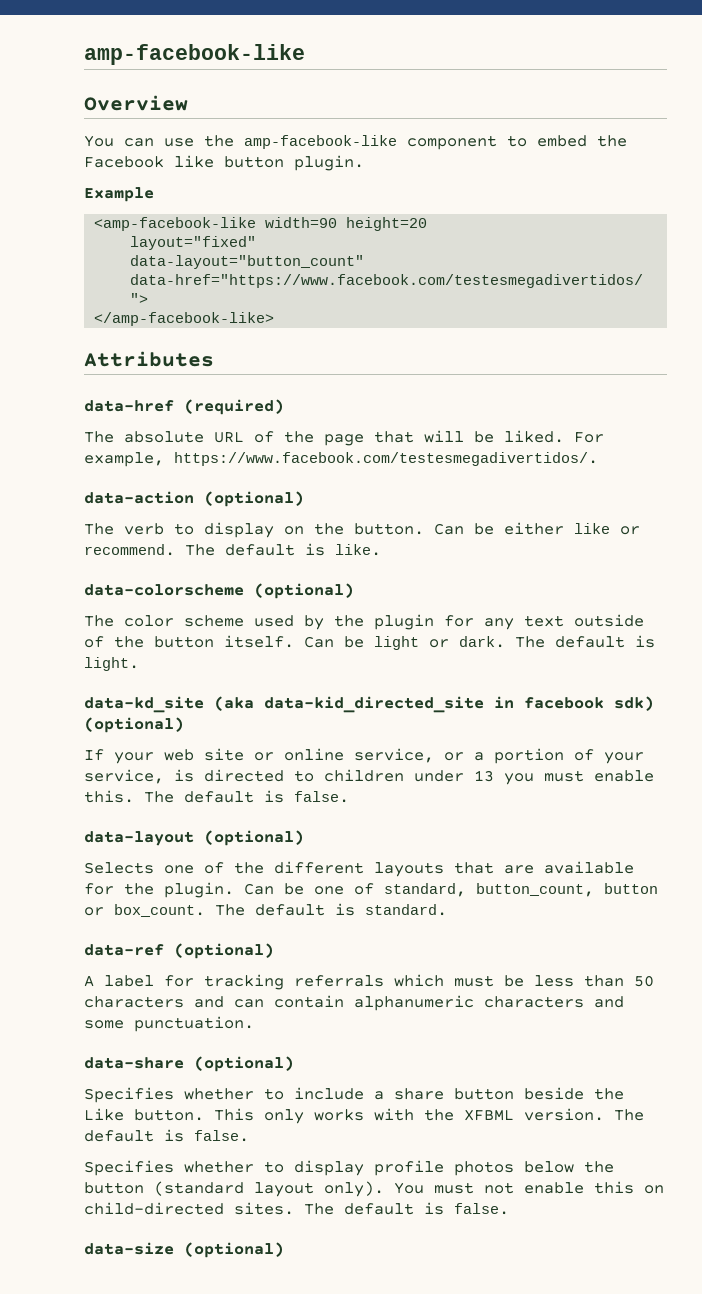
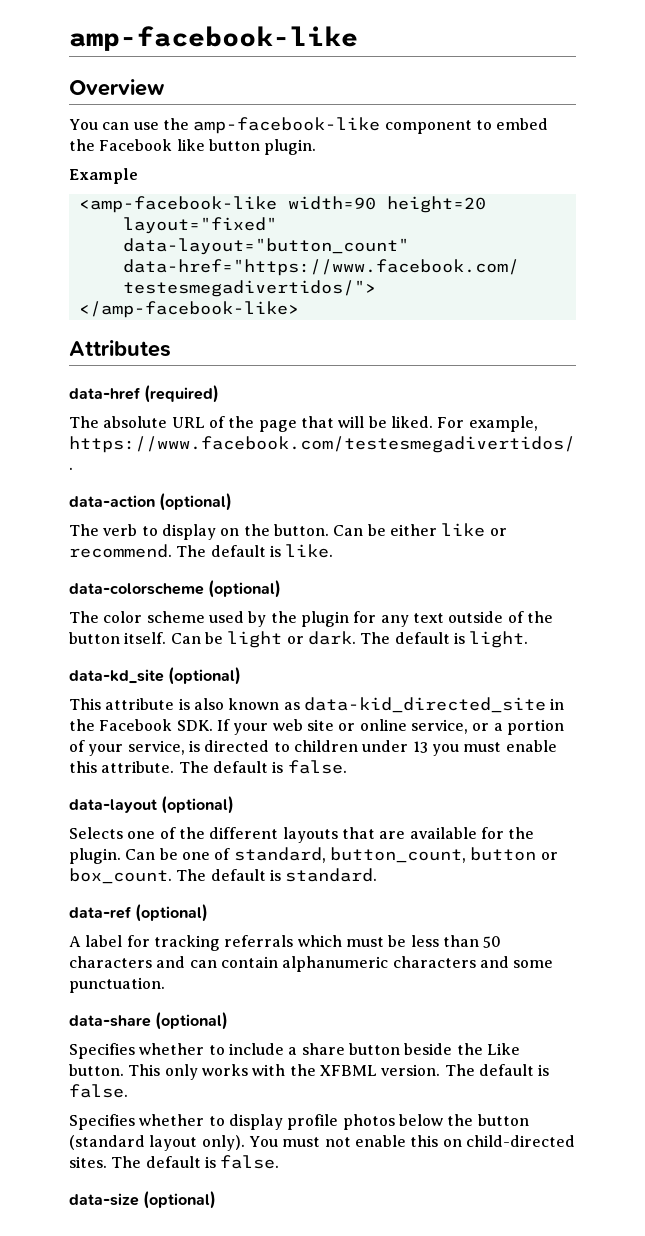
- data-kd_site (aka data-kid_directed_site in facebook sdk) (optional)
- If your web site or online service, or a portion of your service, is directed to children under 13 you must enable this.
+ data-kd_site (optional)
+ This attribute is also known as data-kid_directed_site in the Facebook SDK. If your web site or online service, or a portion of your service, is directed to children under 13 you must enable this attribute.

